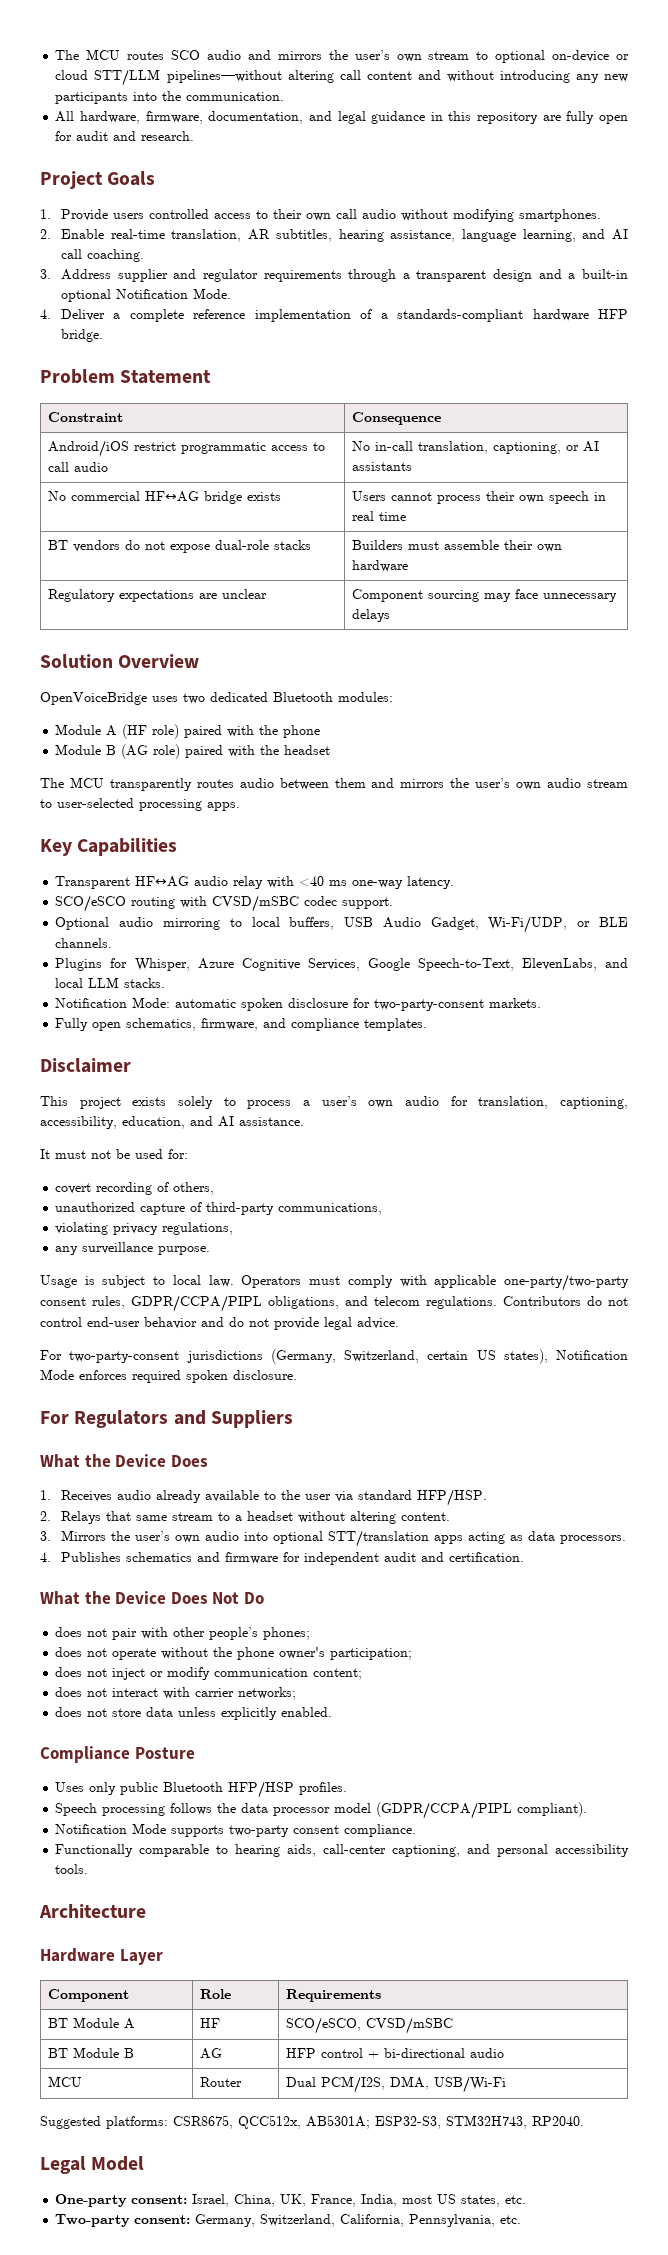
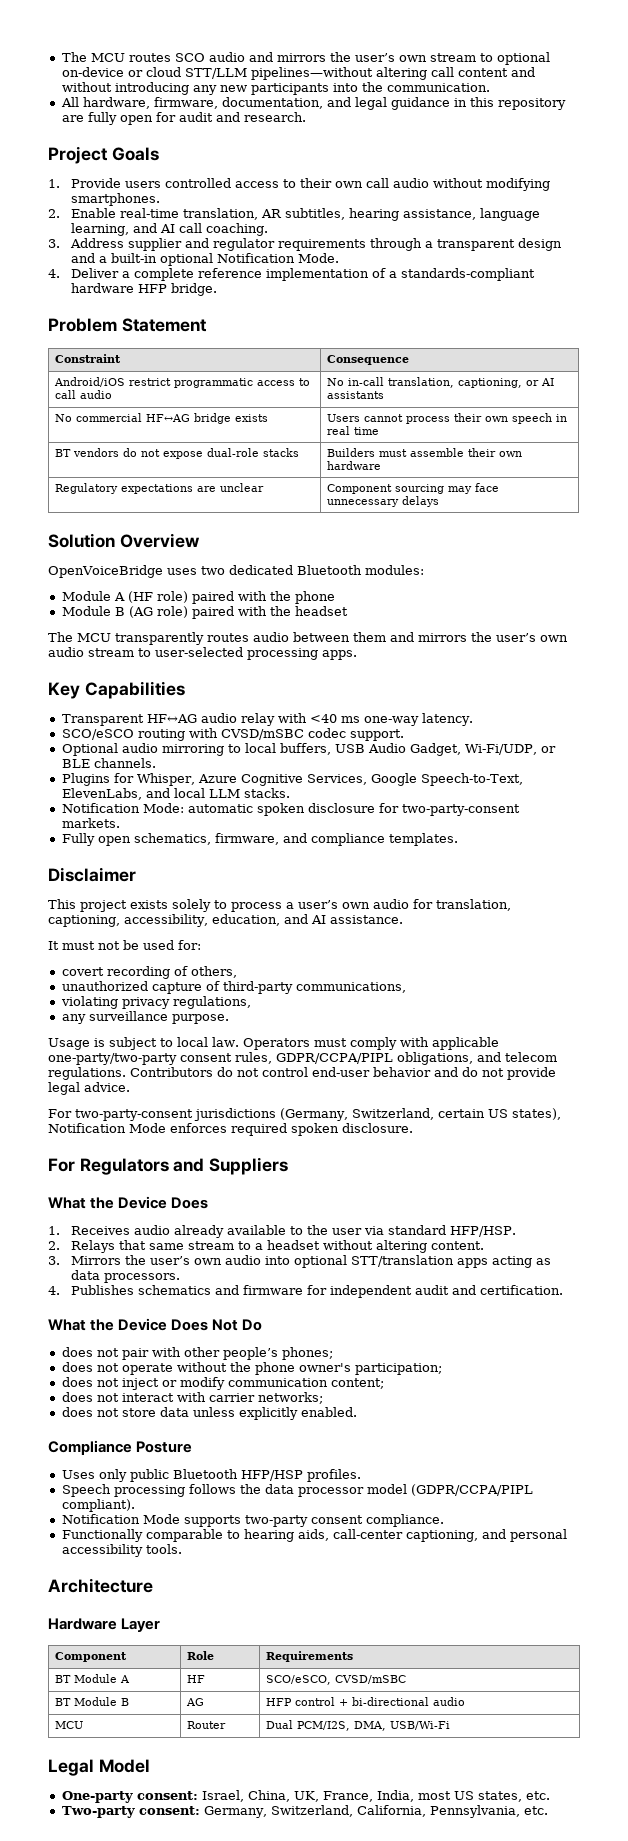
- Suggested platforms: CSR8675, QCC512x, AB5301A; ESP32-S3, STM32H743, RP2040.

